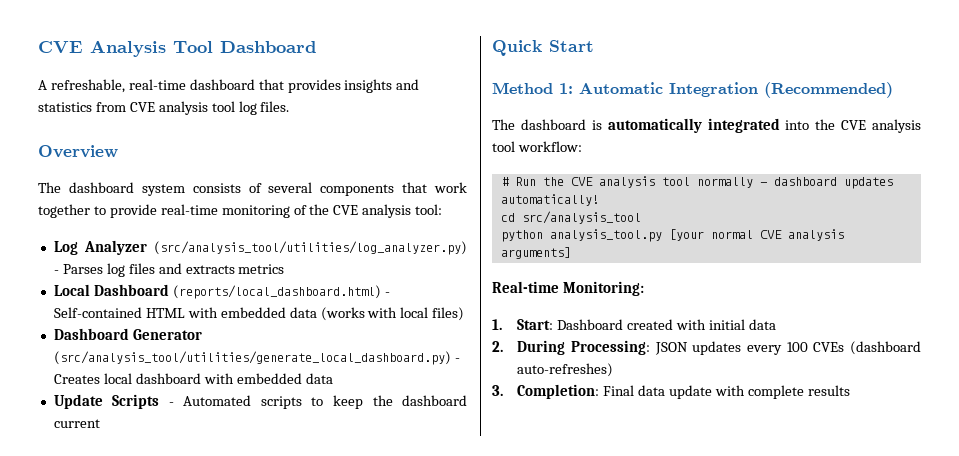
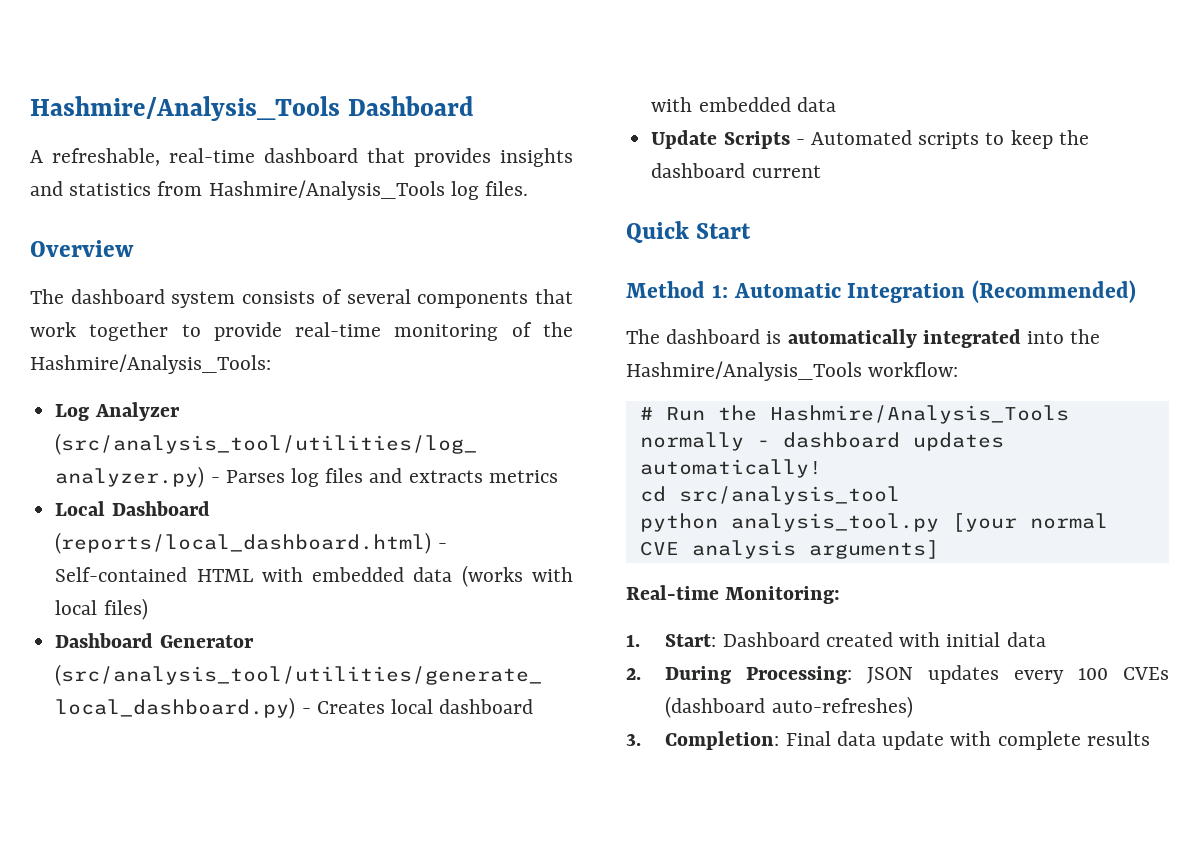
- CVE Analysis Tool Dashboard
+ Hashmire/Analysis_Tools Dashboard
- A refreshable, real-time dashboard that provides insights and statistics from CVE analysis tool log files.
+ A refreshable, real-time dashboard that provides insights and statistics from Hashmire/Analysis_Tools log files.
- The dashboard system consists of several components that work together to provide real-time monitoring of the CVE analysis tool:
+ The dashboard system consists of several components that work together to provide real-time monitoring of the Hashmire/Analysis_Tools:
- The dashboard is automatically integrated into the CVE analysis tool workflow:
+ The dashboard is automatically integrated into the Hashmire/Analysis_Tools workflow:
- # Run the CVE analysis tool normally - dashboard updates automatically!
+ # Run the Hashmire/Analysis_Tools normally - dashboard updates automatically!

